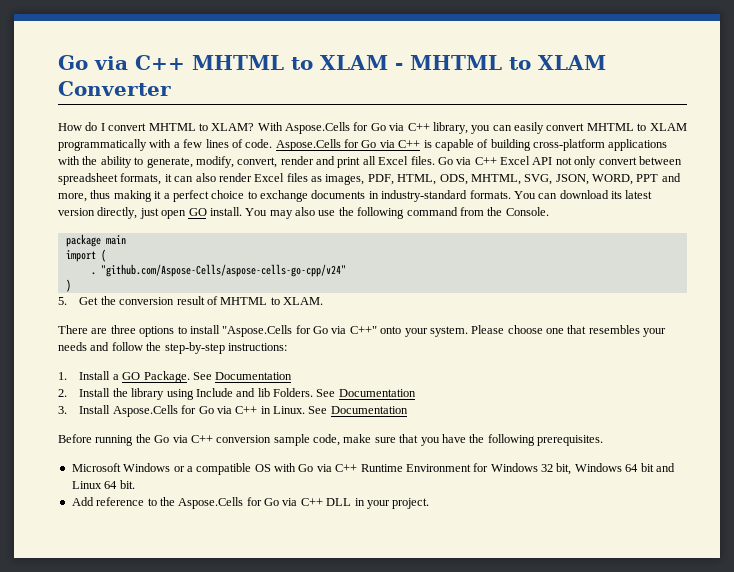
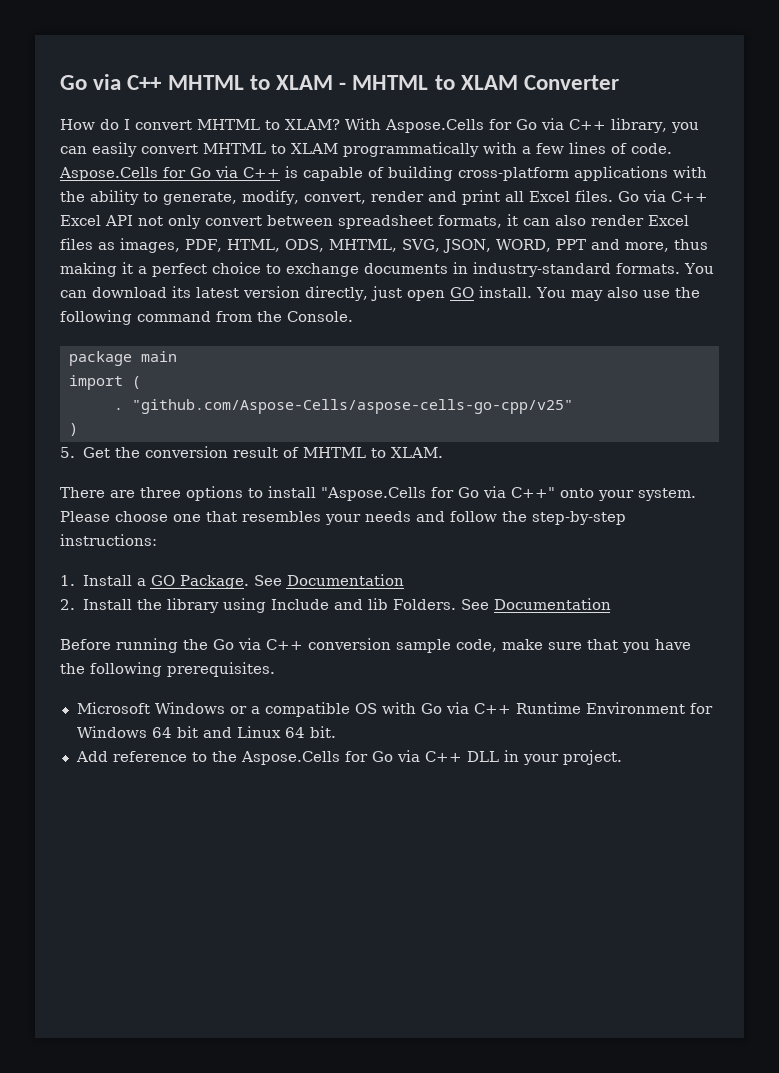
- "github.com/Aspose-Cells/aspose-cells-go-cpp/v24"
+ "github.com/Aspose-Cells/aspose-cells-go-cpp/v25"
- 3. Install Aspose.Cells for Go via C++ in Linux. See Documentation
- Microsoft Windows or a compatible OS with Go via C++ Runtime Environment for Windows 32 bit, Windows 64 bit and Linux 64 bit.
+ Microsoft Windows or a compatible OS with Go via C++ Runtime Environment for Windows 64 bit and Linux 64 bit.

